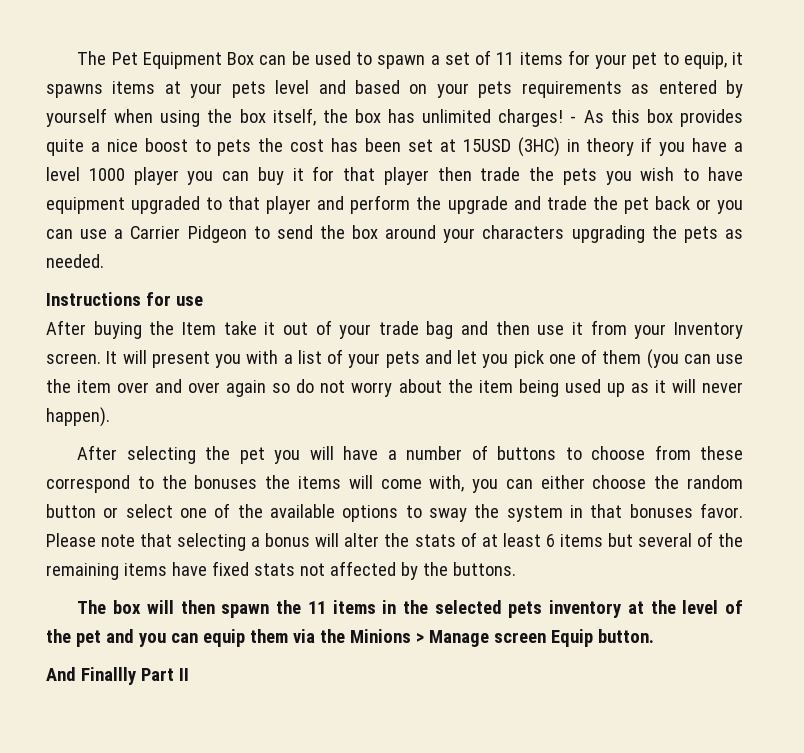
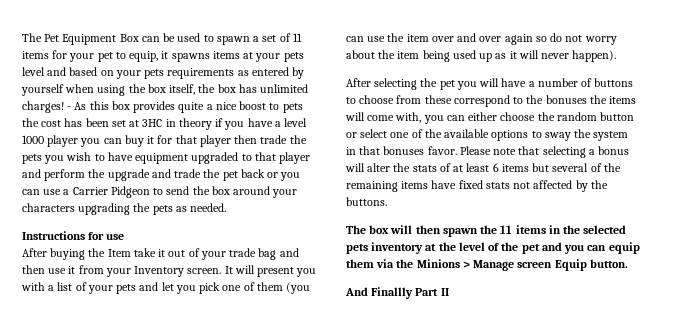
- - As this box provides quite a nice boost to pets the cost has been set at 15USD (3HC) in theory if you have a level 1000 player you can buy it for that player then trade the pets you wish to have equipment upgraded to that player and perform the upgrade and trade the pet back or you can use a Carrier Pidgeon to send the box around your characters upgrading the pets as needed.
+ - As this box provides quite a nice boost to pets the cost has been set at 3HC in theory if you have a level 1000 player you can buy it for that player then trade the pets you wish to have equipment upgraded to that player and perform the upgrade and trade the pet back or you can use a Carrier Pidgeon to send the box around your characters upgrading the pets as needed.

